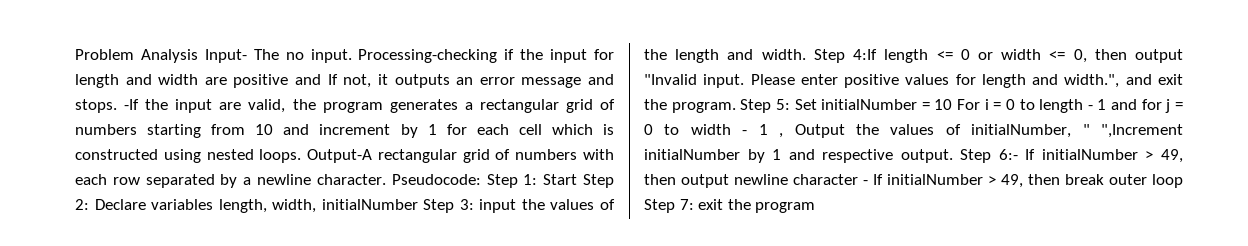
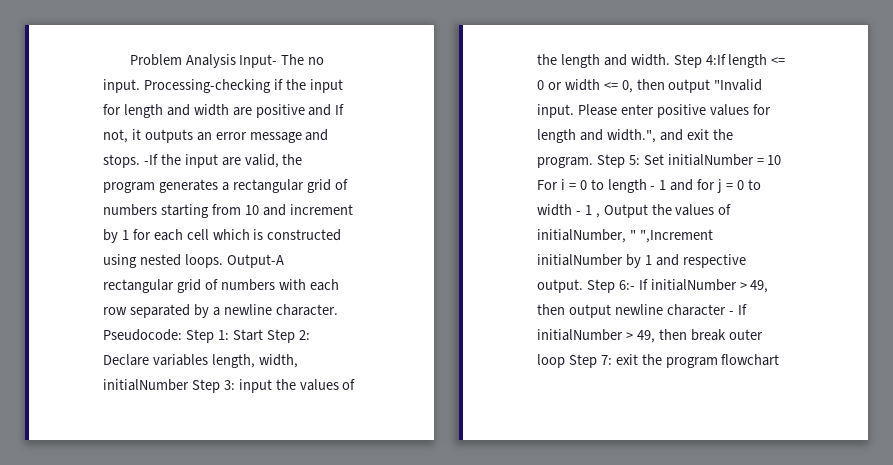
- Step 6:- If initialNumber > 49, then output newline character - If initialNumber > 49, then break outer loop Step 7: exit the program
+ Step 6:- If initialNumber > 49, then output newline character - If initialNumber > 49, then break outer loop Step 7: exit the program flowchart

